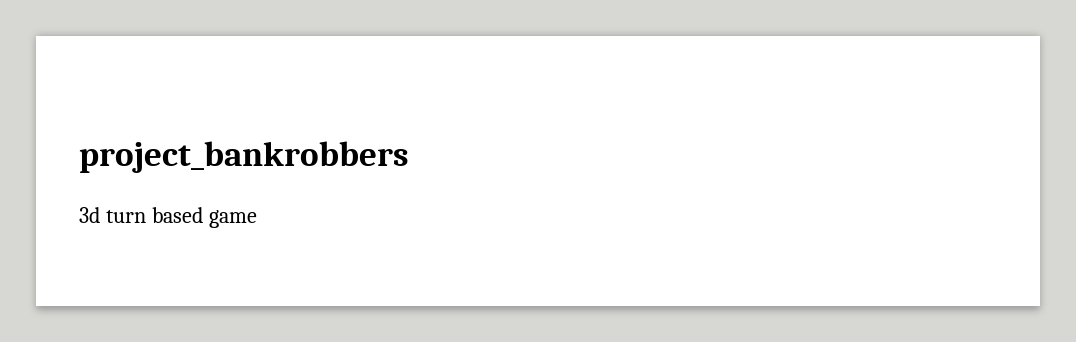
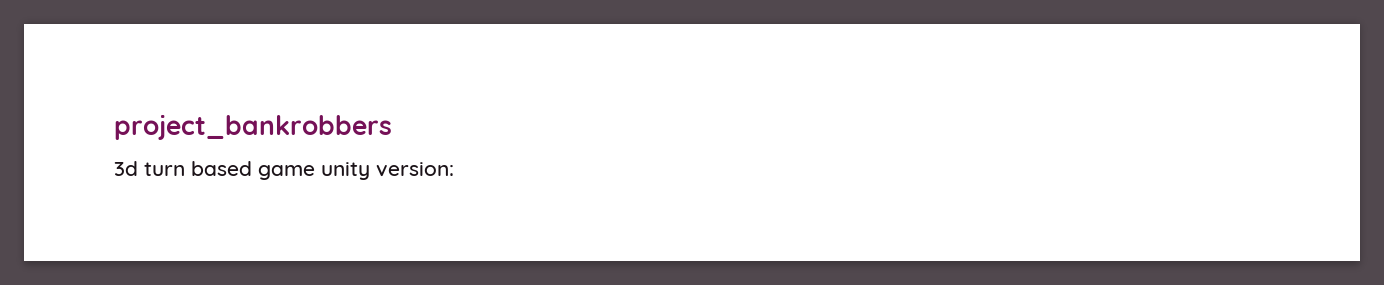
- 3d turn based game
+ 3d turn based game unity version:

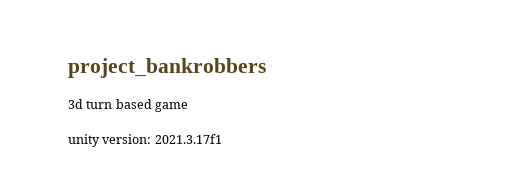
- 3d turn based game unity version:
+ 3d turn based game
+ unity version: 2021.3.17f1

